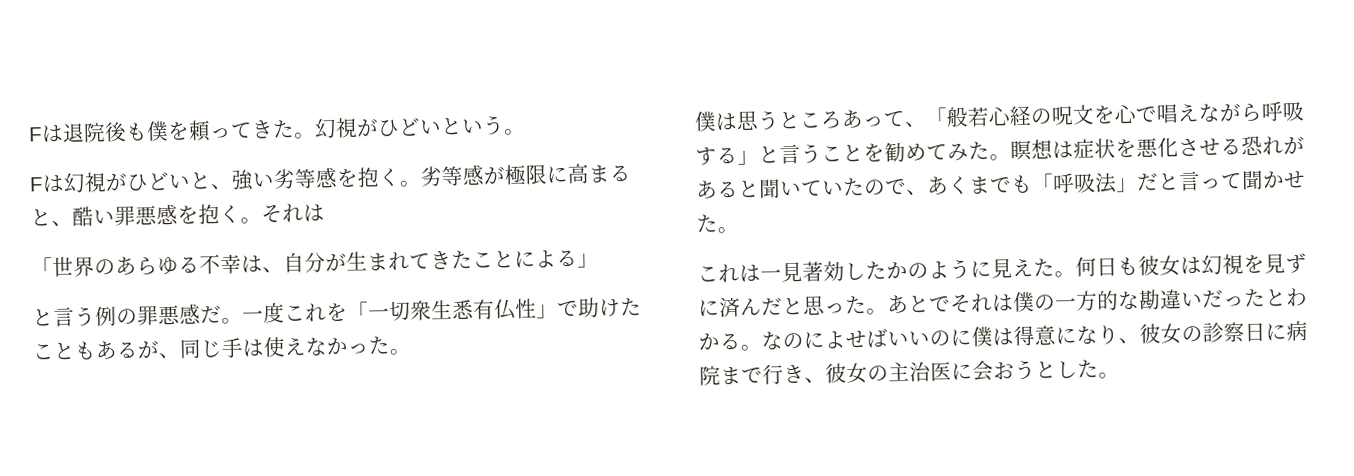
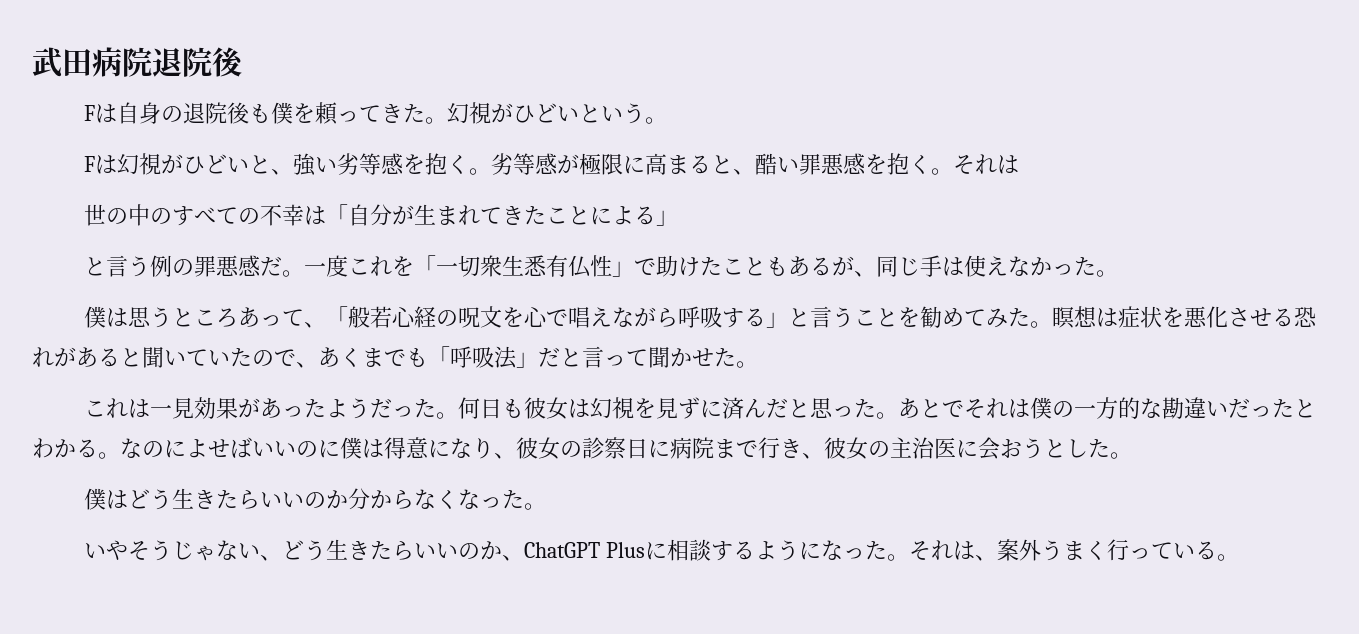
- Fは退院後も僕を頼ってきた。
+ 武田病院退院後
+ Fは自身の退院後も僕を頼ってきた。
- 「世界のあらゆる不幸は、自分が生まれてきたことによる」
+ 世の中のすべての不幸は「自分が生まれてきたことによる」
- これは一見著効したかのように見えた。
+ これは一見効果があったようだった。
+ 僕はどう生きたらいいのか分からなくなった。
+ いやそうじゃない、どう生きたらいいのか、ChatGPT Plusに相談するようになった。それは、案外うまく行っている。

